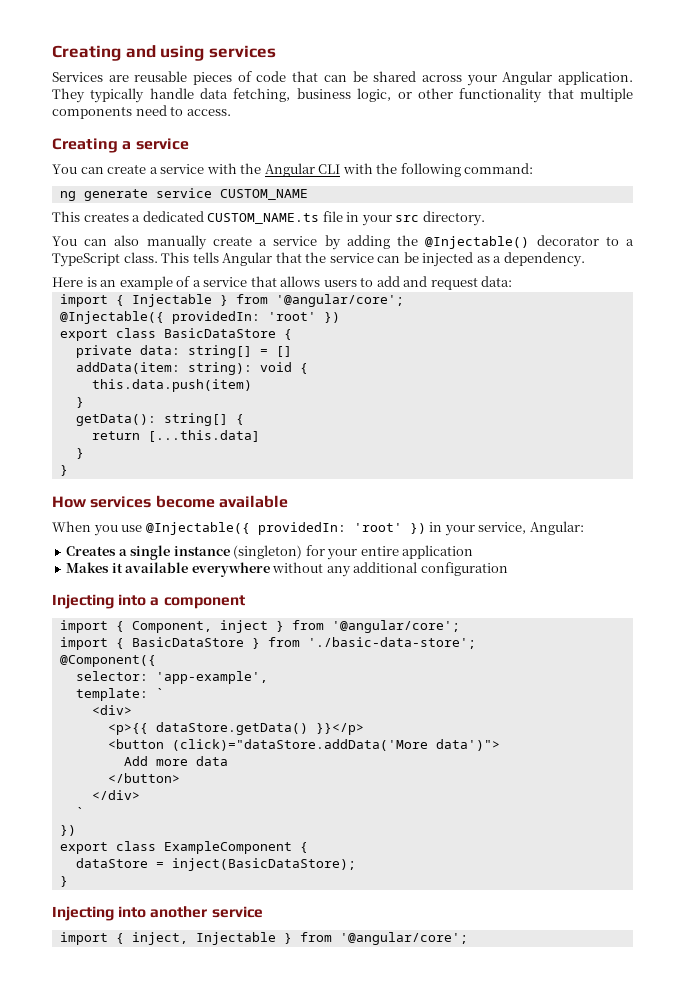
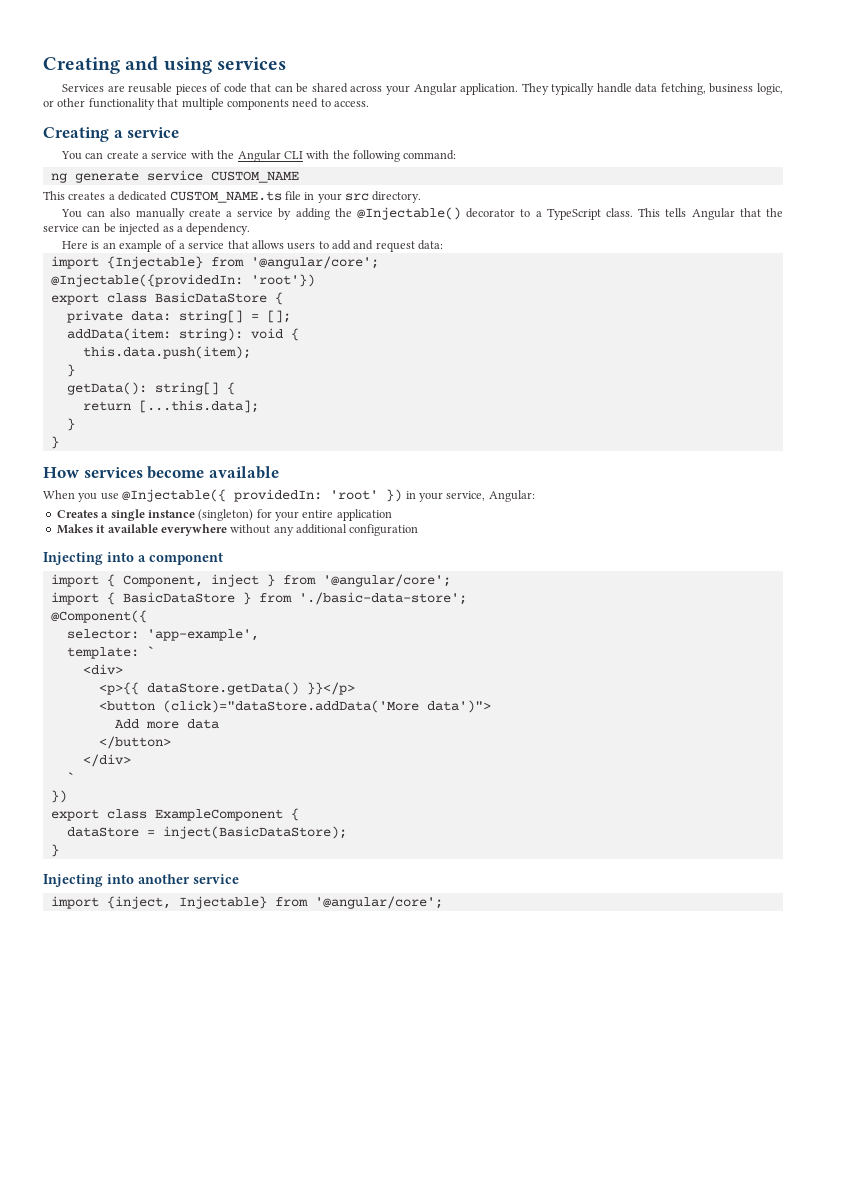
- import { Injectable } from '@angular/core';
- @Injectable({ providedIn: 'root' })
+ import {Injectable} from '@angular/core';
+ @Injectable({providedIn: 'root'})
- private data: string[] = []
+ private data: string[] = [];
- this.data.push(item)
+ this.data.push(item);
- return [...this.data]
+ return [...this.data];
- import { inject, Injectable } from '@angular/core';
+ import {inject, Injectable} from '@angular/core';

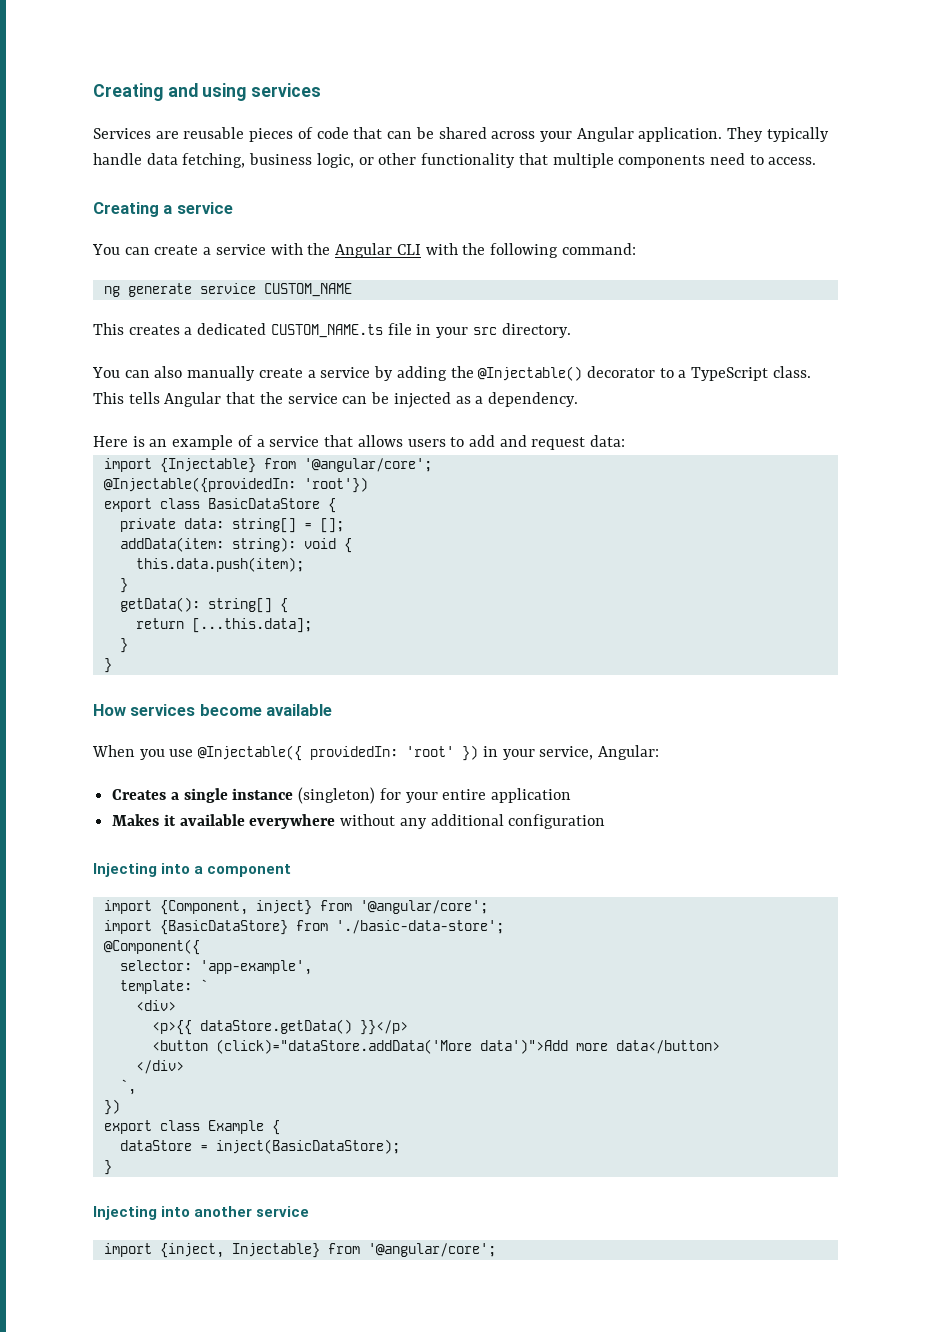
- import { Component, inject } from '@angular/core';
+ import {Component, inject} from '@angular/core';
- import { BasicDataStore } from './basic-data-store';
+ import {BasicDataStore} from './basic-data-store';
- <button (click)="dataStore.addData('More data')">
- Add more data
- </button>
+ <button (click)="dataStore.addData('More data')">Add more data</button>
  </div>
- `
+ `,
- export class ExampleComponent {
+ export class Example {

